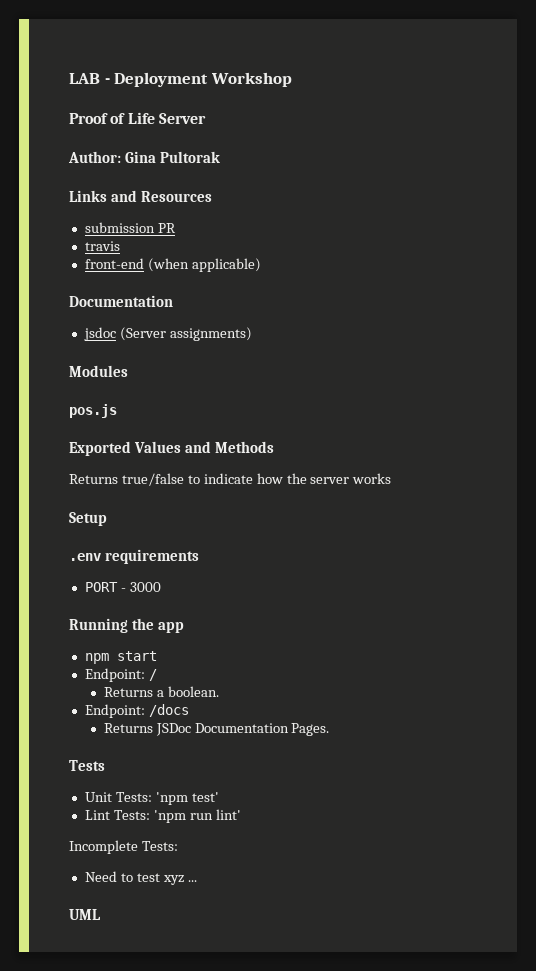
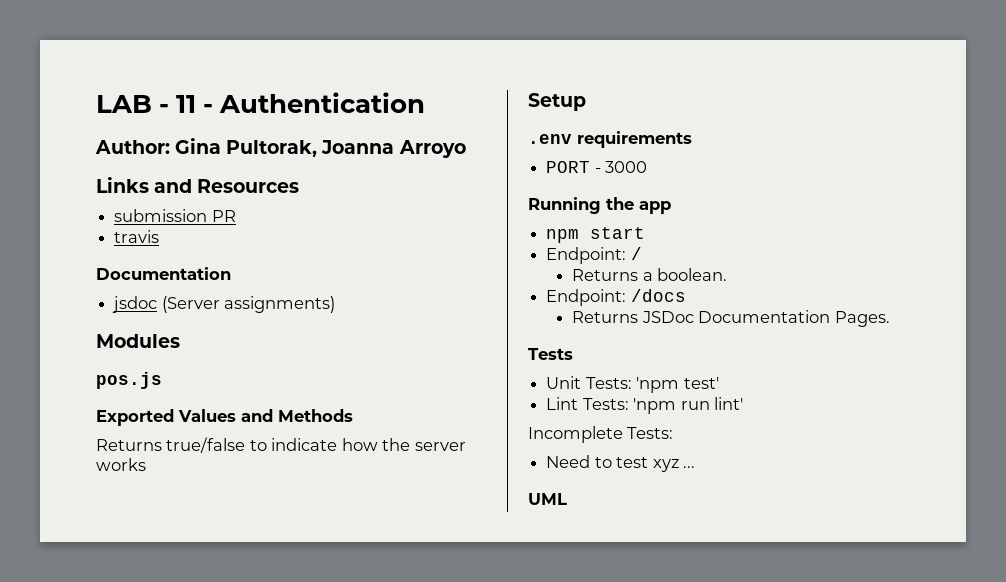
- LAB - Deployment Workshop
- Proof of Life Server
+ LAB - 11 - Authentication
- Author: Gina Pultorak
+ Author: Gina Pultorak, Joanna Arroyo
- front-end (when applicable)

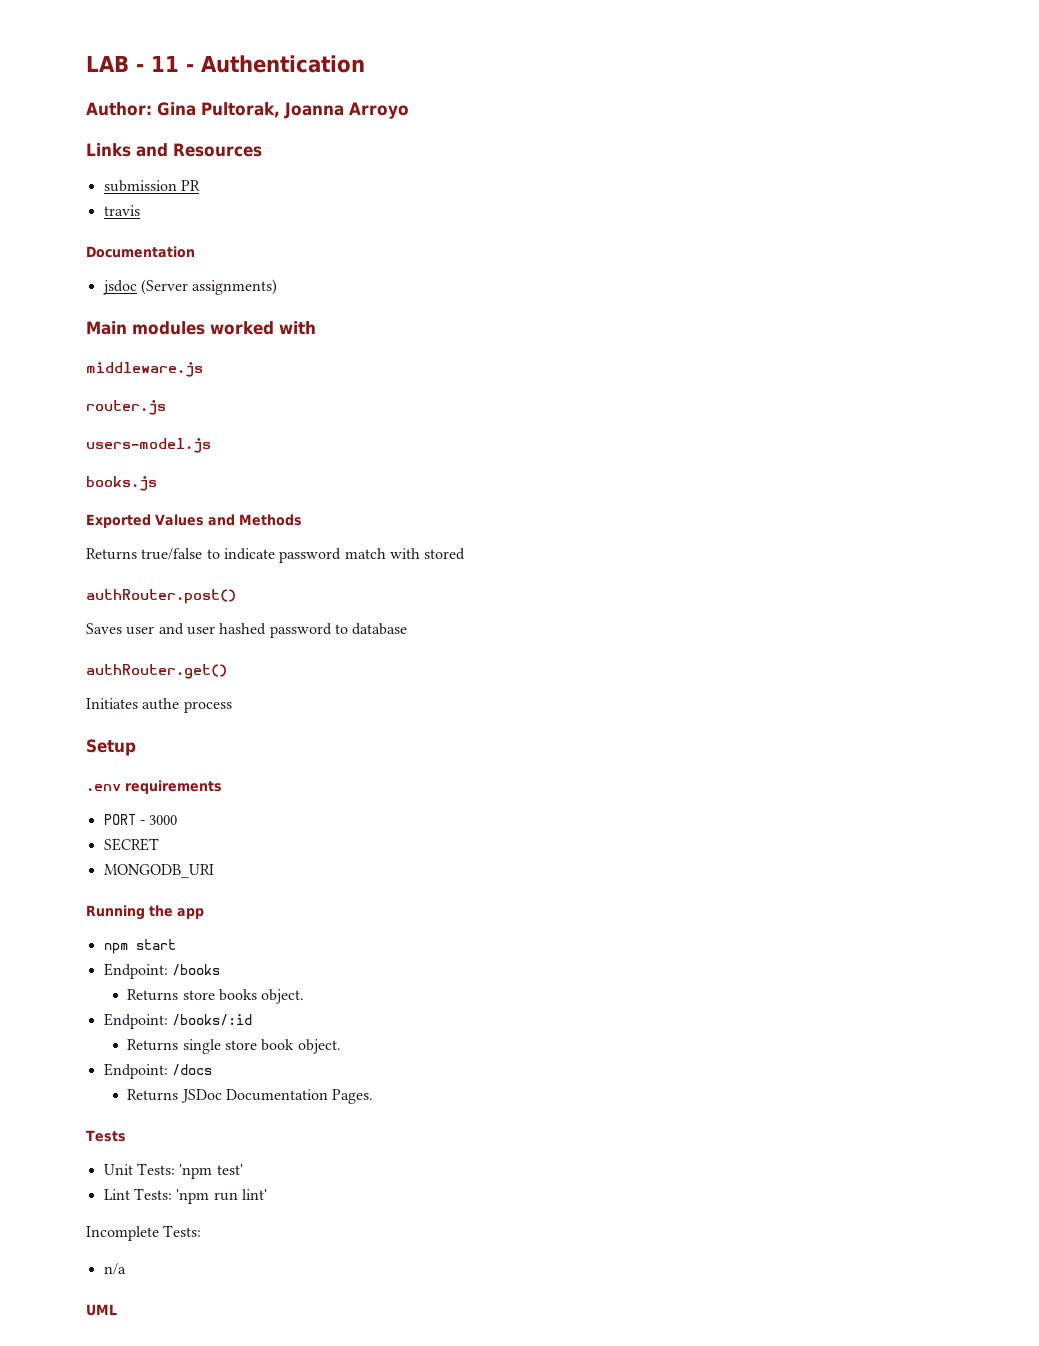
- Modules
- pos.js
+ Main modules worked with
+ middleware.js
+ router.js
+ users-model.js
+ books.js
- Returns true/false to indicate how the server works
+ Returns true/false to indicate password match with stored
+ authRouter.post()
+ Saves user and user hashed password to database
+ authRouter.get()
+ Initiates authe process
+ SECRET
+ MONGODB_URI
- Endpoint: /
- Returns a boolean.
+ Endpoint: /books
+ Returns store books object.
+ Endpoint: /books/:id
+ Returns single store book object.
- Need to test xyz ...
+ n/a

